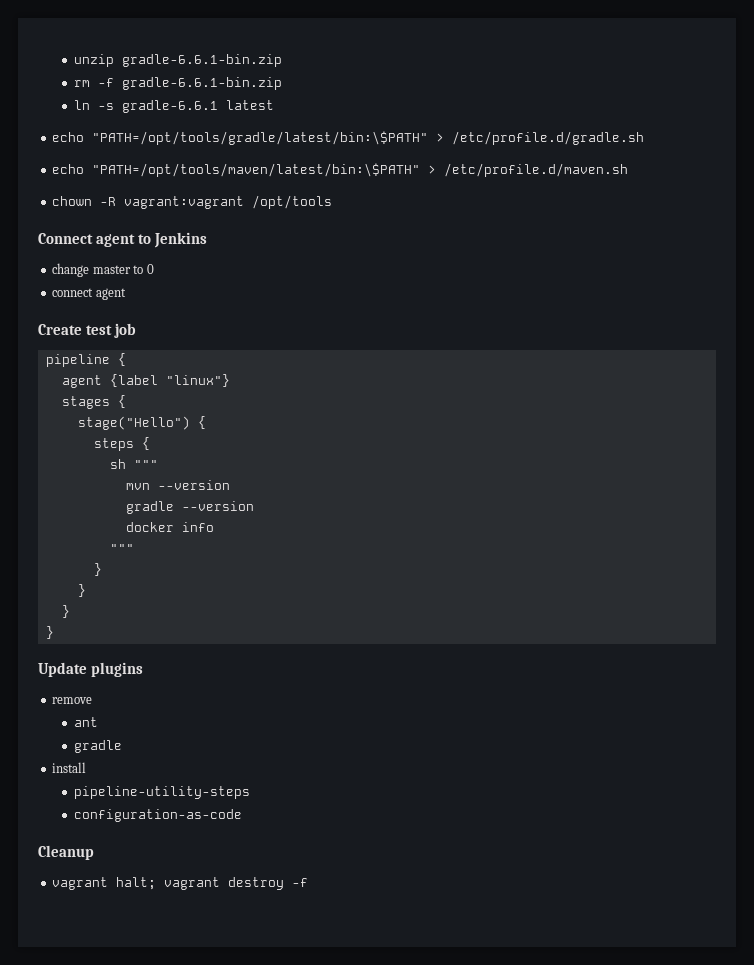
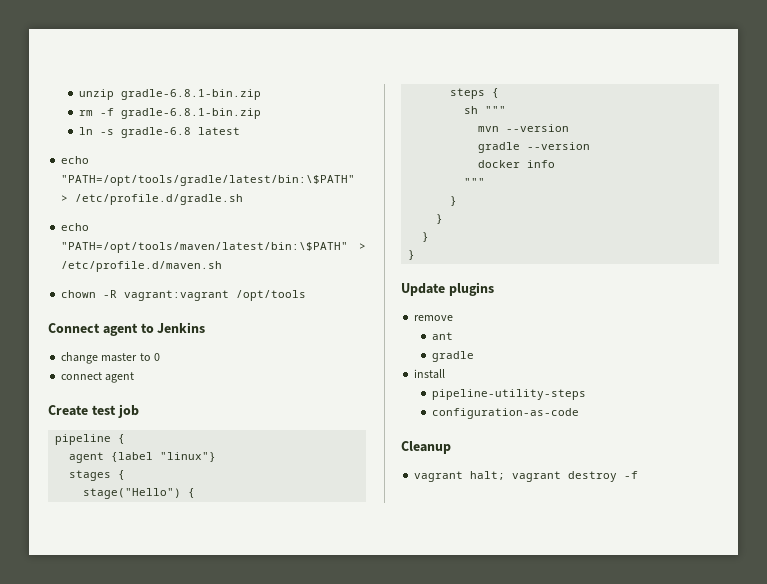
- unzip gradle-6.6.1-bin.zip
+ unzip gradle-6.8.1-bin.zip
- rm -f gradle-6.6.1-bin.zip
+ rm -f gradle-6.8.1-bin.zip
- ln -s gradle-6.6.1 latest
+ ln -s gradle-6.8 latest

